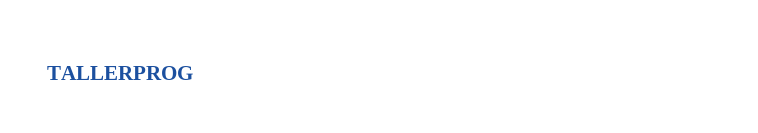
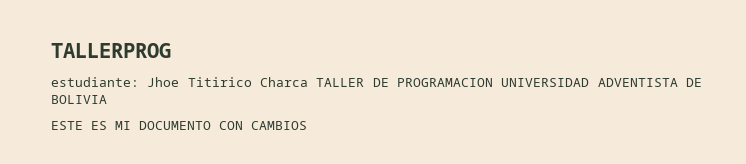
+ estudiante: Jhoe Titirico Charca TALLER DE PROGRAMACION UNIVERSIDAD ADVENTISTA DE BOLIVIA
+ ESTE ES MI DOCUMENTO CON CAMBIOS

